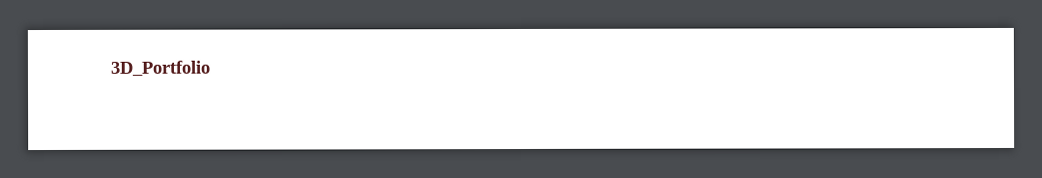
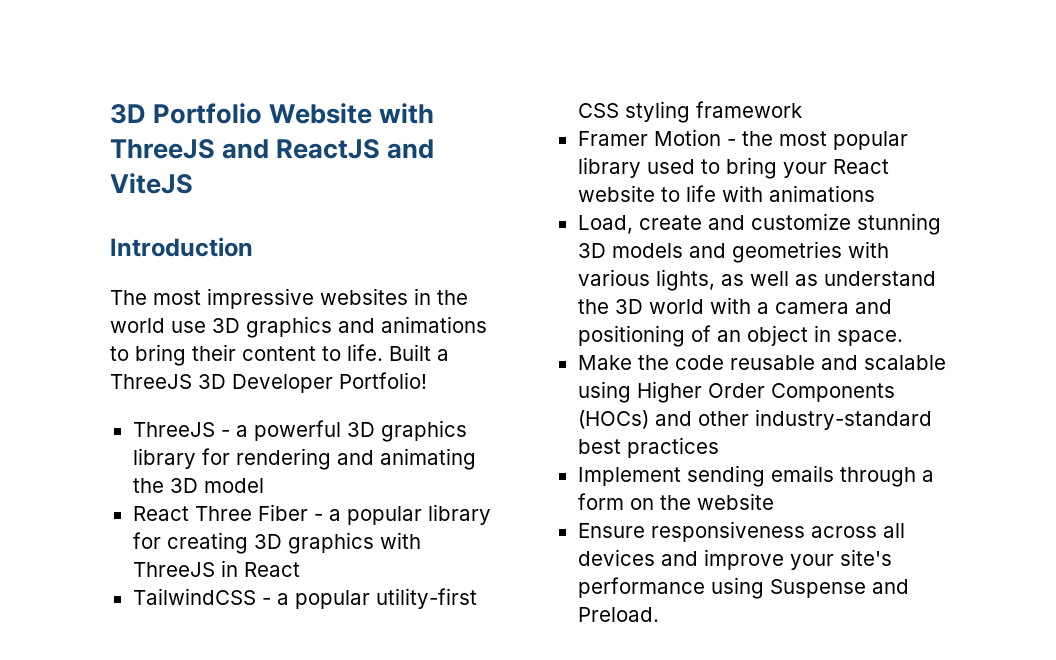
- 3D_Portfolio
+ 3D Portfolio Website with ThreeJS and ReactJS and ViteJS
+ Introduction
+ The most impressive websites in the world use 3D graphics and animations to bring their content to life. Built a ThreeJS 3D Developer Portfolio!
+ ThreeJS - a powerful 3D graphics library for rendering and animating the 3D model
+ React Three Fiber - a popular library for creating 3D graphics with ThreeJS in React
+ TailwindCSS - a popular utility-first CSS styling framework
+ Framer Motion - the most popular library used to bring your React website to life with animations
+ Load, create and customize stunning 3D models and geometries with various lights, as well as understand the 3D world with a camera and positioning of an object in space.
+ Make the code reusable and scalable using Higher Order Components (HOCs) and other industry-standard best practices
+ Implement sending emails through a form on the website
+ Ensure responsiveness across all devices and improve your site's performance using Suspense and Preload.

